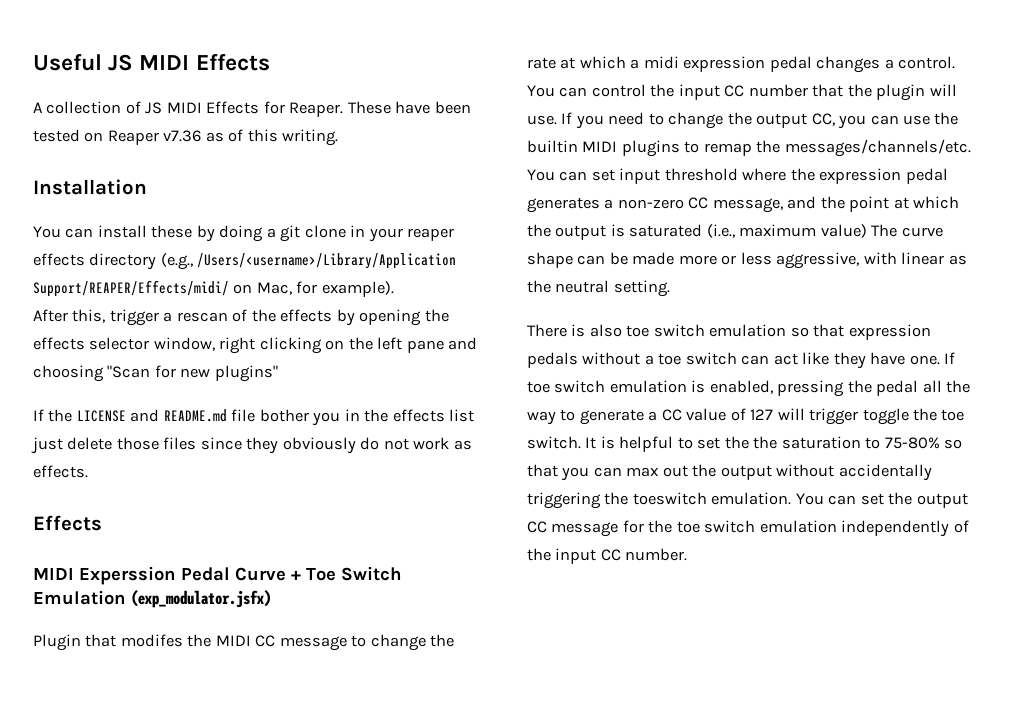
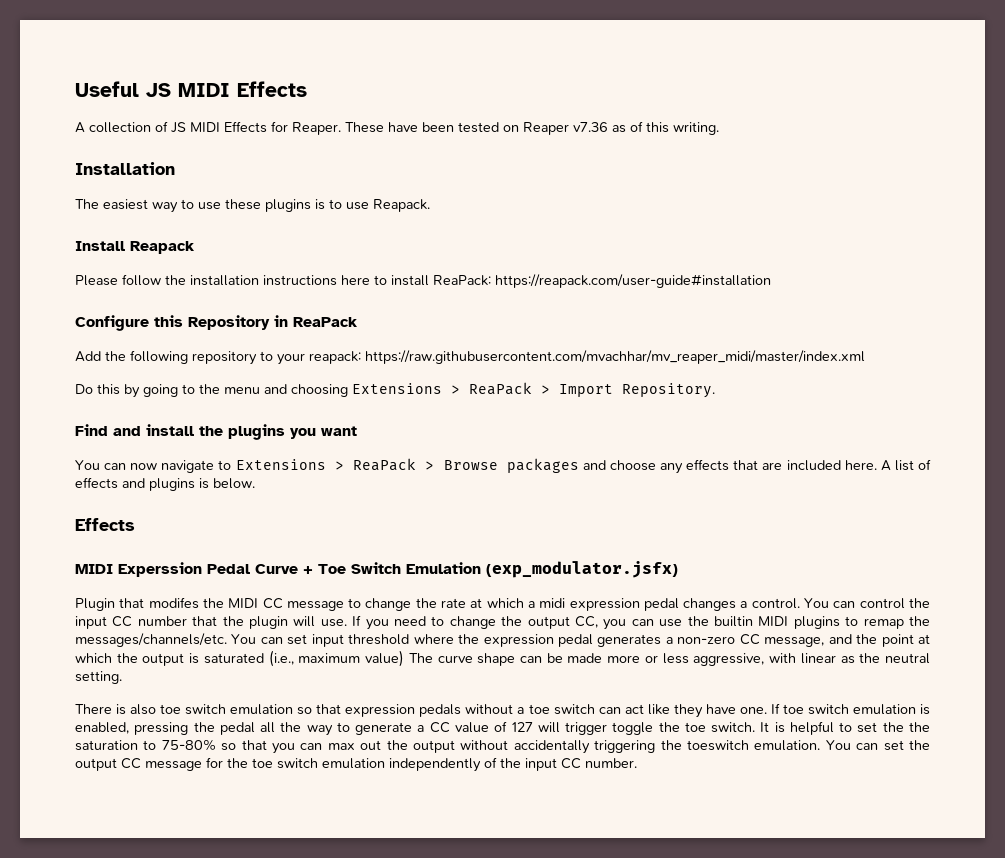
- You can install these by doing a git clone in your reaper effects directory (e.g., /Users/<username>/Library/Application Support/REAPER/Effects/midi/ on Mac, for example).
- After this, trigger a rescan of the effects by opening the effects selector window, right clicking on the left pane and choosing "Scan for new plugins"
- If the LICENSE and README.md file bother you in the effects list just delete those files since they obviously do not work as effects.
+ The easiest way to use these plugins is to use Reapack.
+ Install Reapack
+ Please follow the installation instructions here to install ReaPack: https://reapack.com/user-guide#installation
+ Configure this Repository in ReaPack
+ Add the following repository to your reapack: https://raw.githubusercontent.com/mvachhar/mv_reaper_midi/master/index.xml
+ Do this by going to the menu and choosing Extensions > ReaPack > Import Repository.
+ Find and install the plugins you want
+ You can now navigate to Extensions > ReaPack > Browse packages and choose any effects that are included here. A list of effects and plugins is below.

